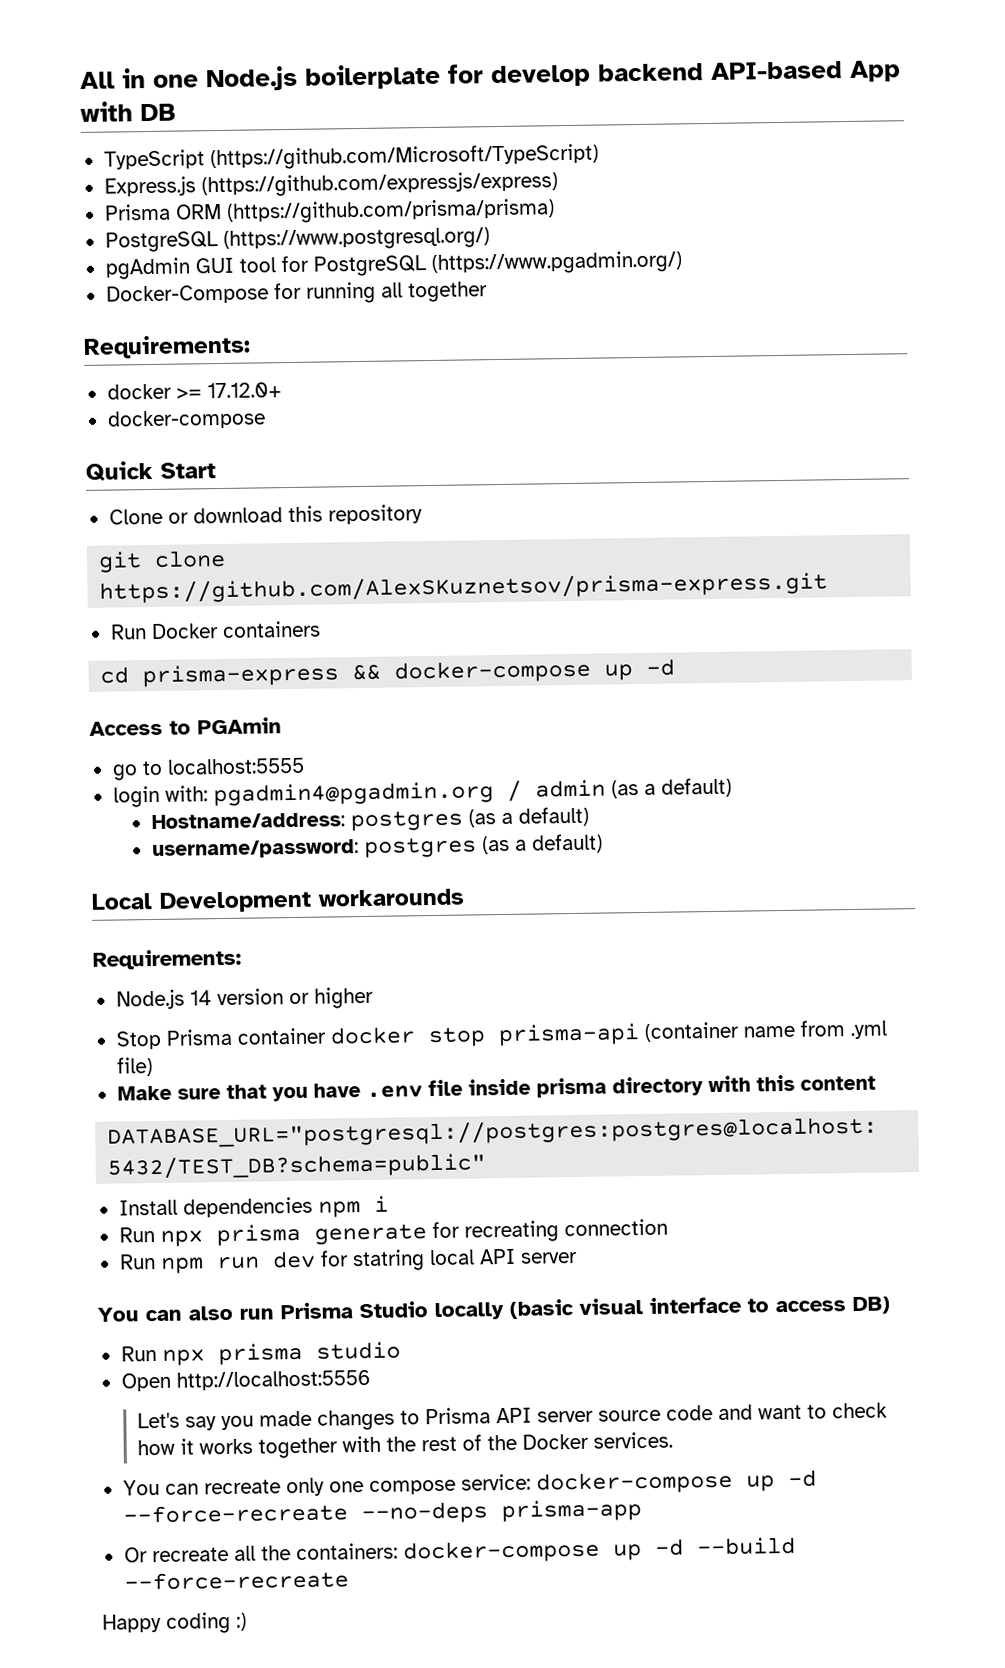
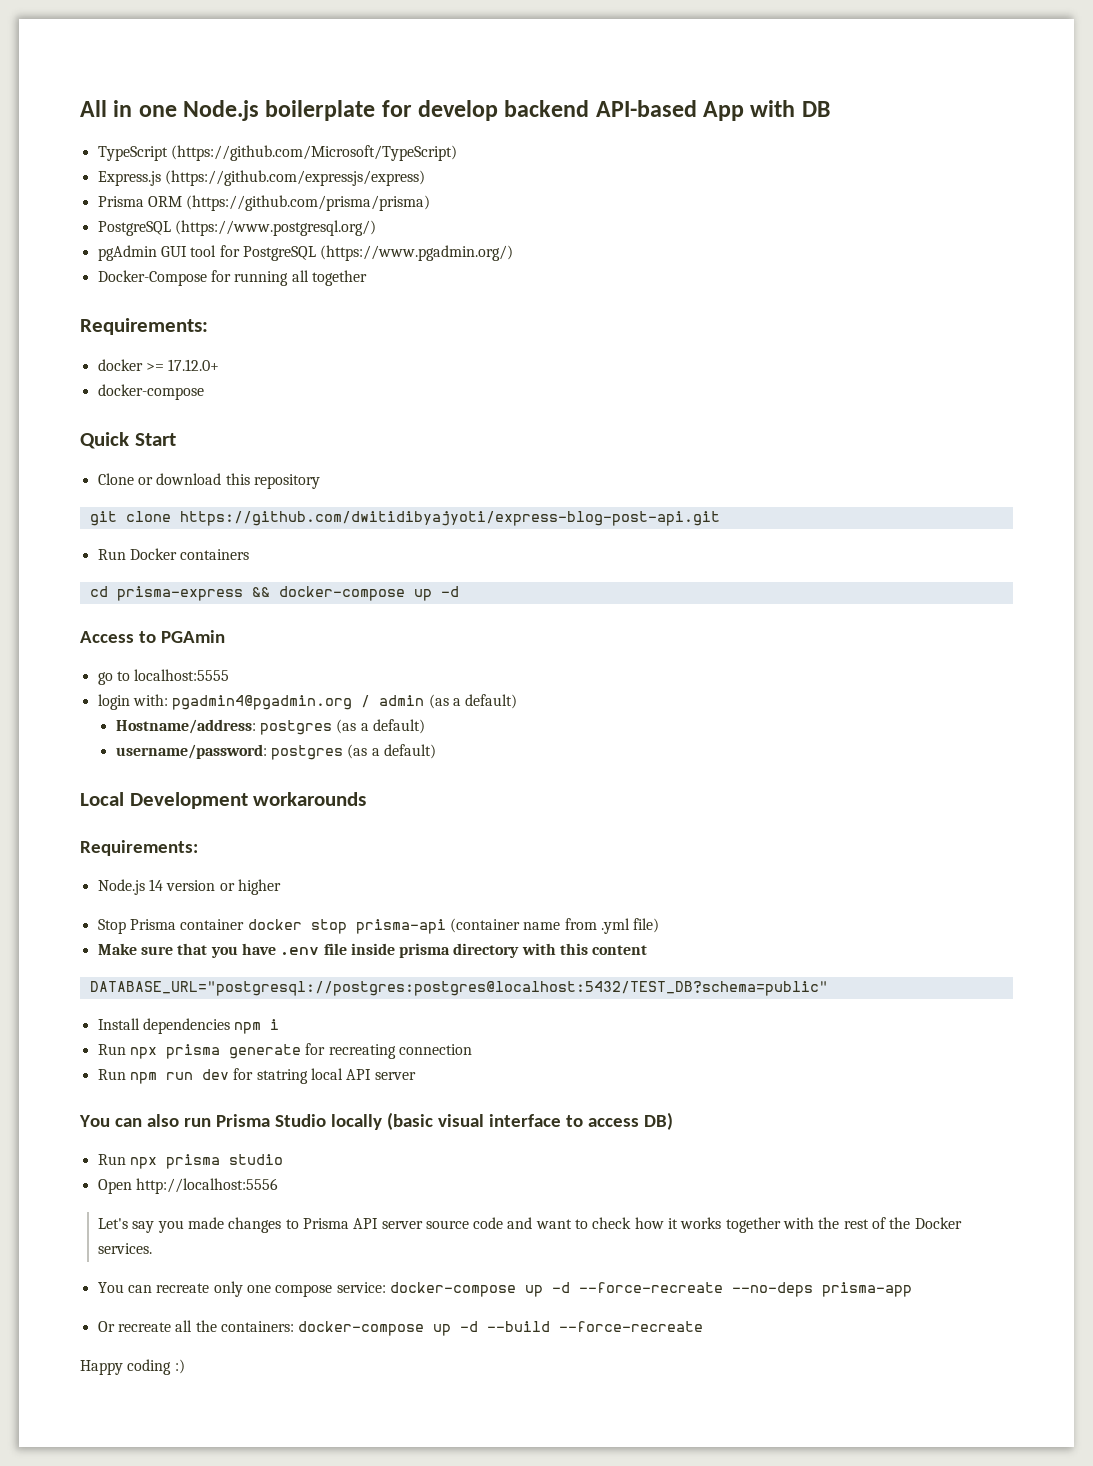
- git clone https://github.com/AlexSKuznetsov/prisma-express.git
+ git clone https://github.com/dwitidibyajyoti/express-blog-post-api.git

